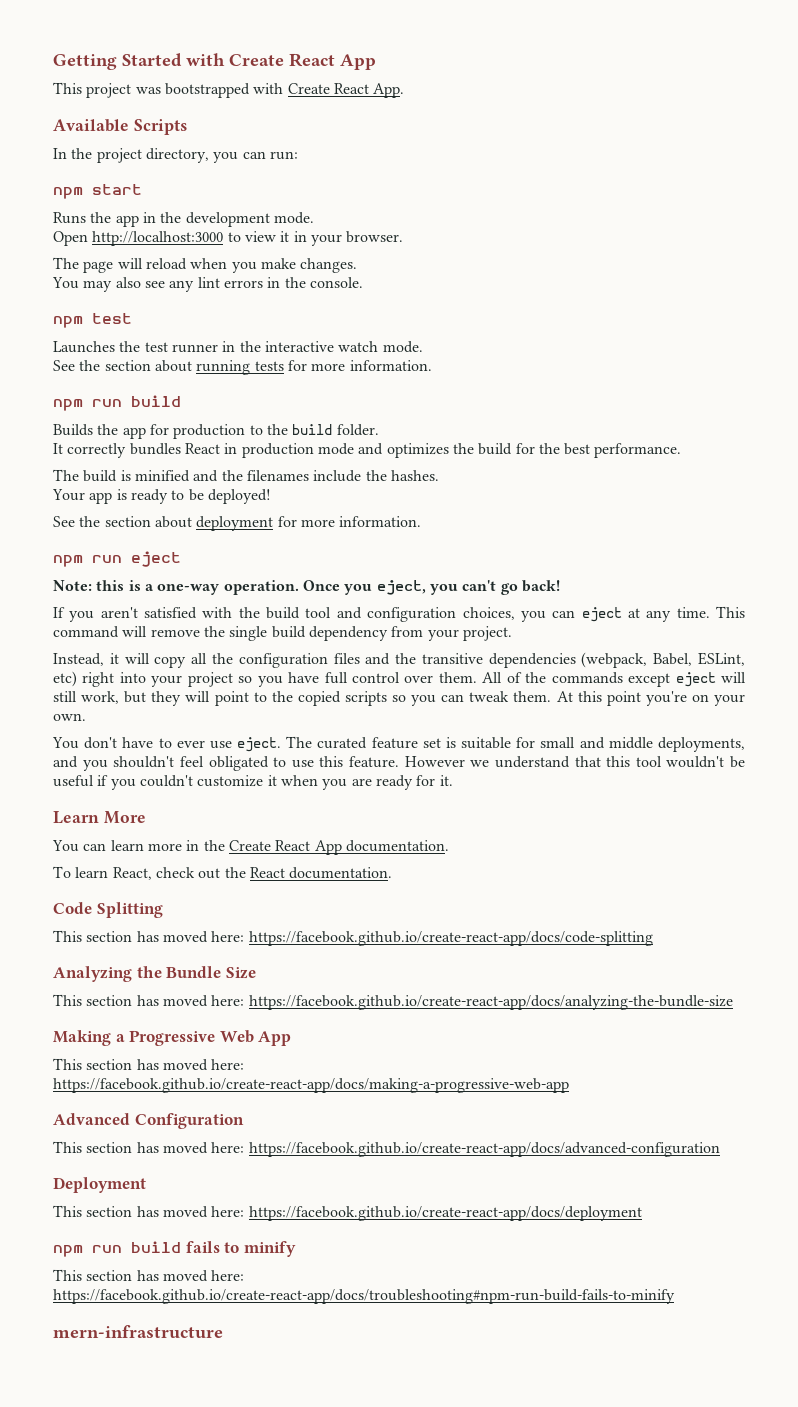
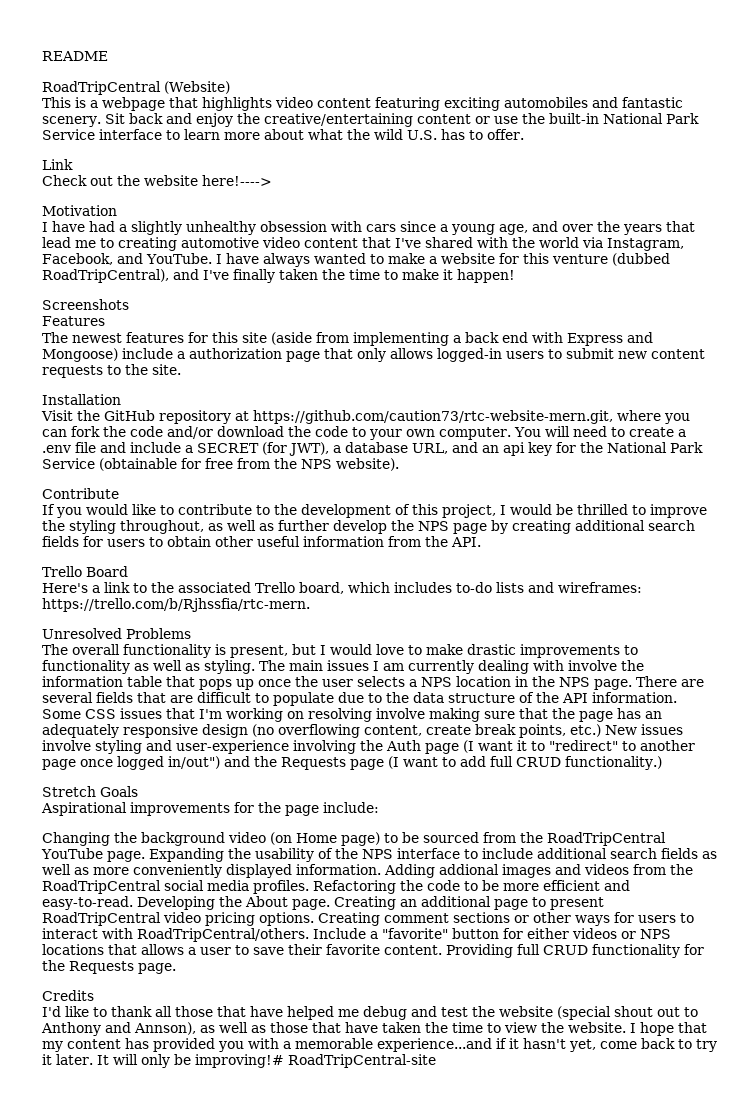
- Getting Started with Create React App
- This project was bootstrapped with Create React App.
- Available Scripts
- In the project directory, you can run:
- npm start
- Runs the app in the development mode.
- Open http://localhost:3000 to view it in your browser.
- The page will reload when you make changes.
- You may also see any lint errors in the console.
- npm test
- Launches the test runner in the interactive watch mode.
- See the section about running tests for more information.
- npm run build
- Builds the app for production to the build folder.
- It correctly bundles React in production mode and optimizes the build for the best performance.
- The build is minified and the filenames include the hashes.
- Your app is ready to be deployed!
- See the section about deployment for more information.
- npm run eject
- Note: this is a one-way operation. Once you eject, you can't go back!
- If you aren't satisfied with the build tool and configuration choices, you can eject at any time. This command will remove the single build dependency from your project.
- Instead, it will copy all the configuration files and the transitive dependencies (webpack, Babel, ESLint, etc) right into your project so you have full control over them. All of the commands except eject will still work, but they will point to the copied scripts so you can tweak them. At this point you're on your own.
- You don't have to ever use eject. The curated feature set is suitable for small and middle deployments, and you shouldn't feel obligated to use this feature. However we understand that this tool wouldn't be useful if you couldn't customize it when you are ready for it.
- Learn More
- You can learn more in the Create React App documentation.
- To learn React, check out the React documentation.
- Code Splitting
- This section has moved here: https://facebook.github.io/create-react-app/docs/code-splitting
- Analyzing the Bundle Size
- This section has moved here: https://facebook.github.io/create-react-app/docs/analyzing-the-bundle-size
- Making a Progressive Web App
- This section has moved here: https://facebook.github.io/create-react-app/docs/making-a-progressive-web-app
- Advanced Configuration
- This section has moved here: https://facebook.github.io/create-react-app/docs/advanced-configuration
- Deployment
- This section has moved here: https://facebook.github.io/create-react-app/docs/deployment
- npm run build fails to minify
- This section has moved here: https://facebook.github.io/create-react-app/docs/troubleshooting#npm-run-build-fails-to-minify
- mern-infrastructure
+ README
+ RoadTripCentral (Website)
+ This is a webpage that highlights video content featuring exciting automobiles and fantastic scenery. Sit back and enjoy the creative/entertaining content or use the built-in National Park Service interface to learn more about what the wild U.S. has to offer.
+ Link
+ Check out the website here!---->
+ Motivation
+ I have had a slightly unhealthy obsession with cars since a young age, and over the years that lead me to creating automotive video content that I've shared with the world via Instagram, Facebook, and YouTube. I have always wanted to make a website for this venture (dubbed RoadTripCentral), and I've finally taken the time to make it happen!
+ Screenshots
+ Features
+ The newest features for this site (aside from implementing a back end with Express and Mongoose) include a authorization page that only allows logged-in users to submit new content requests to the site.
+ Installation
+ Visit the GitHub repository at https://github.com/caution73/rtc-website-mern.git, where you can fork the code and/or download the code to your own computer. You will need to create a .env file and include a SECRET (for JWT), a database URL, and an api key for the National Park Service (obtainable for free from the NPS website).
+ Contribute
+ If you would like to contribute to the development of this project, I would be thrilled to improve the styling throughout, as well as further develop the NPS page by creating additional search fields for users to obtain other useful information from the API.
+ Trello Board
+ Here's a link to the associated Trello board, which includes to-do lists and wireframes: https://trello.com/b/Rjhssfia/rtc-mern.
+ Unresolved Problems
+ The overall functionality is present, but I would love to make drastic improvements to functionality as well as styling. The main issues I am currently dealing with involve the information table that pops up once the user selects a NPS location in the NPS page. There are several fields that are difficult to populate due to the data structure of the API information. Some CSS issues that I'm working on resolving involve making sure that the page has an adequately responsive design (no overflowing content, create break points, etc.) New issues involve styling and user-experience involving the Auth page (I want it to "redirect" to another page once logged in/out") and the Requests page (I want to add full CRUD functionality.)
+ Stretch Goals
+ Aspirational improvements for the page include:
+ Changing the background video (on Home page) to be sourced from the RoadTripCentral YouTube page. Expanding the usability of the NPS interface to include additional search fields as well as more conveniently displayed information. Adding addional images and videos from the RoadTripCentral social media profiles. Refactoring the code to be more efficient and easy-to-read. Developing the About page. Creating an additional page to present RoadTripCentral video pricing options. Creating comment sections or other ways for users to interact with RoadTripCentral/others. Include a "favorite" button for either videos or NPS locations that allows a user to save their favorite content. Providing full CRUD functionality for the Requests page.
+ Credits
+ I'd like to thank all those that have helped me debug and test the website (special shout out to Anthony and Annson), as well as those that have taken the time to view the website. I hope that my content has provided you with a memorable experience...and if it hasn't yet, come back to try it later. It will only be improving!# RoadTripCentral-site

